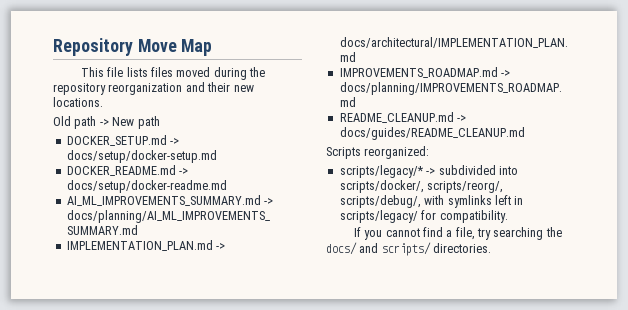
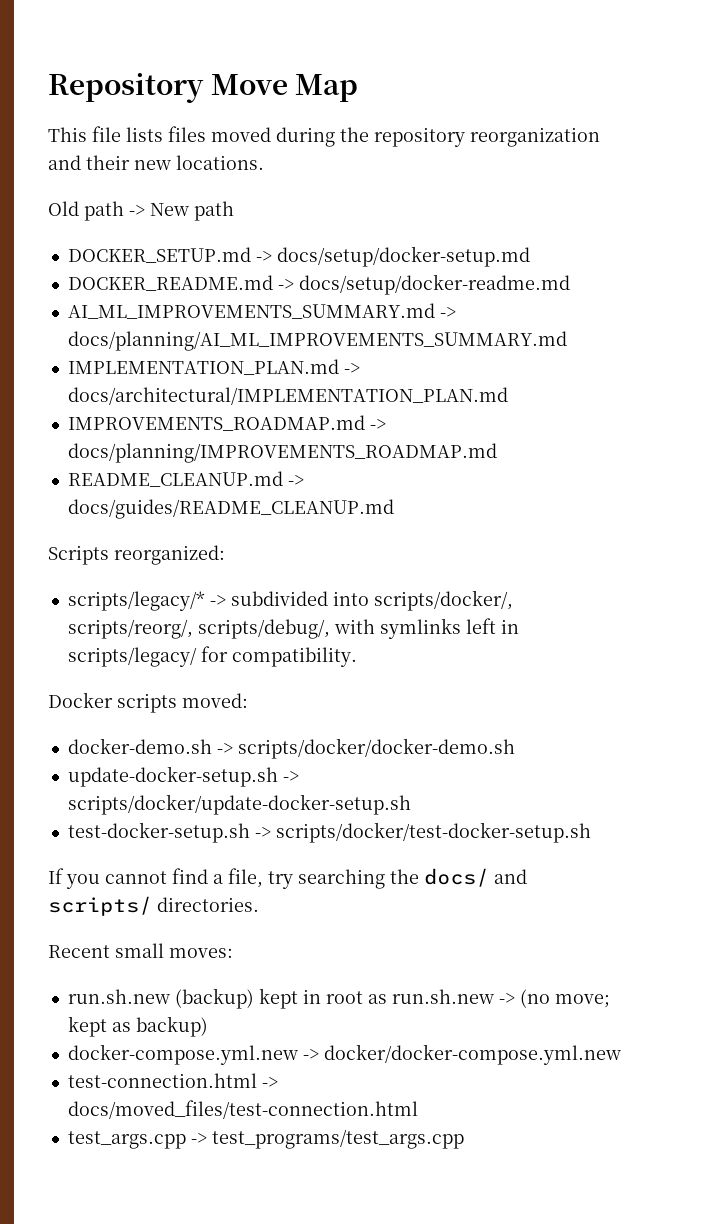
+ Docker scripts moved:
+ docker-demo.sh -> scripts/docker/docker-demo.sh
+ update-docker-setup.sh -> scripts/docker/update-docker-setup.sh
+ test-docker-setup.sh -> scripts/docker/test-docker-setup.sh
+ Recent small moves:
+ run.sh.new (backup) kept in root as run.sh.new -> (no move; kept as backup)
+ docker-compose.yml.new -> docker/docker-compose.yml.new
+ test-connection.html -> docs/moved_files/test-connection.html
+ test_args.cpp -> test_programs/test_args.cpp

